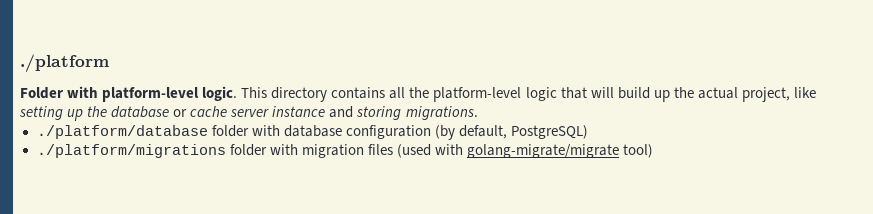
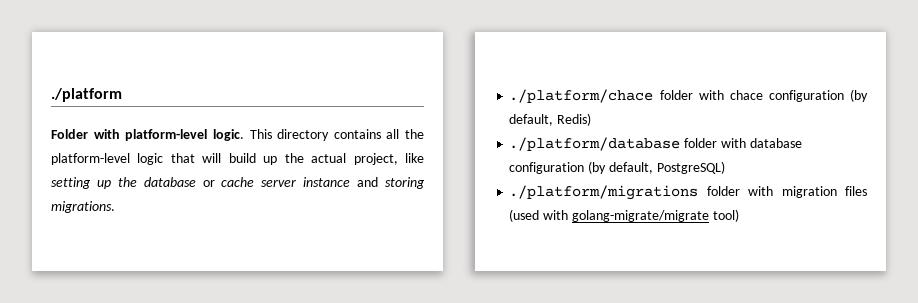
+ ./platform/chace folder with chace configuration (by default, Redis)

